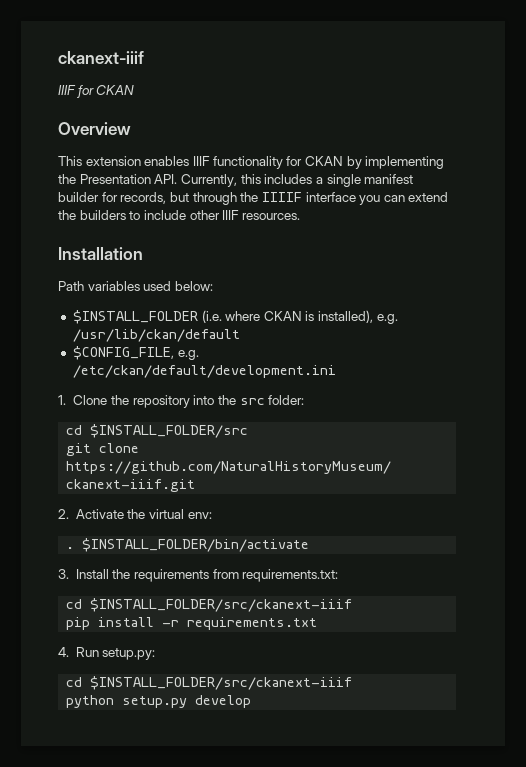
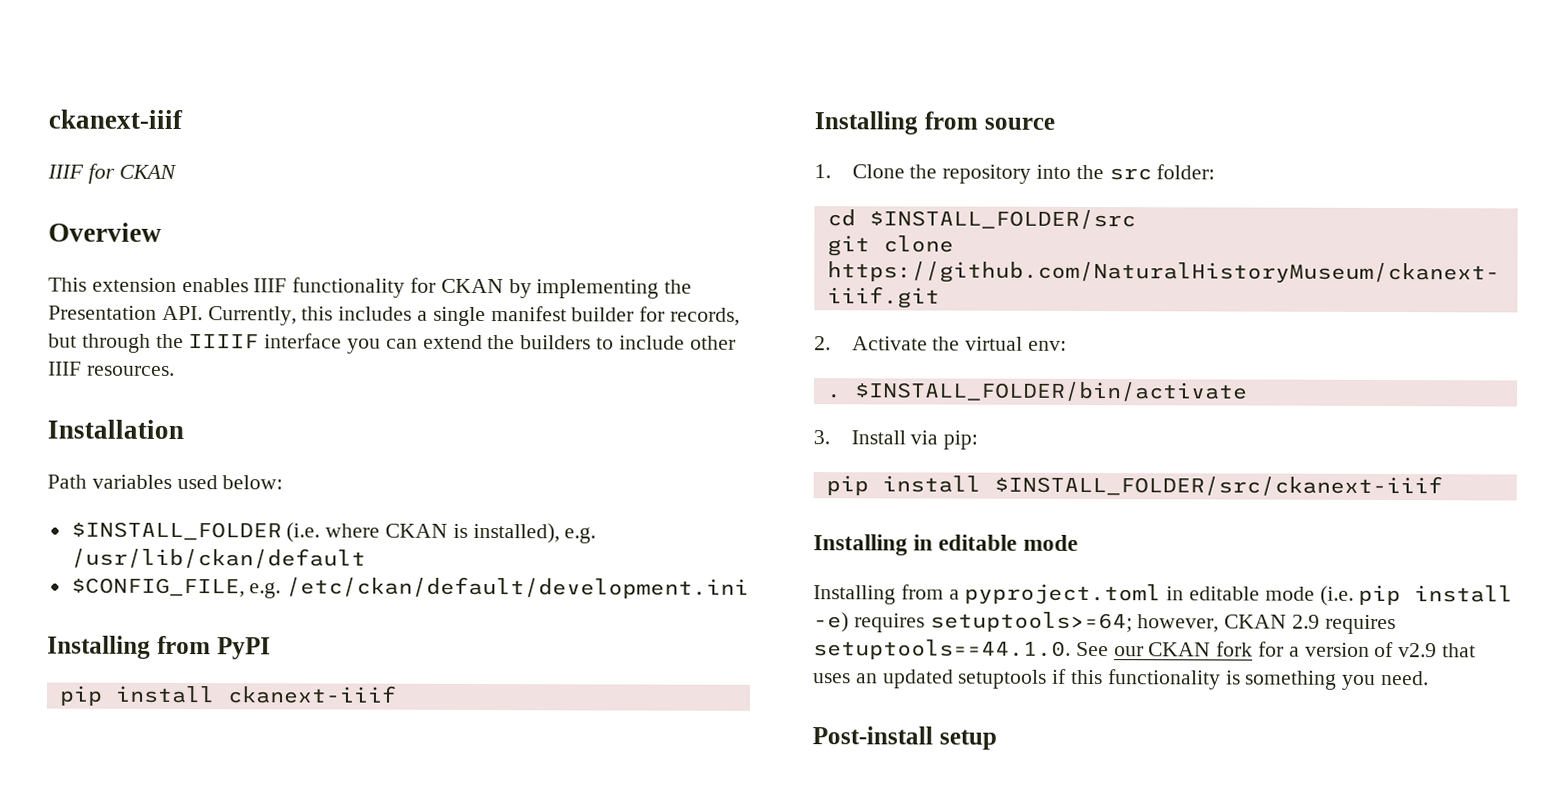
+ Installing from PyPI
+ pip install ckanext-iiif
+ Installing from source
- 3. Install the requirements from requirements.txt:
- cd $INSTALL_FOLDER/src/ckanext-iiif
- pip install -r requirements.txt
- 4. Run setup.py:
- cd $INSTALL_FOLDER/src/ckanext-iiif
- python setup.py develop
+ 3. Install via pip:
+ pip install $INSTALL_FOLDER/src/ckanext-iiif
+ Installing in editable mode
+ Installing from a pyproject.toml in editable mode (i.e. pip install -e) requires setuptools>=64; however, CKAN 2.9 requires setuptools==44.1.0. See our CKAN fork for a version of v2.9 that uses an updated setuptools if this functionality is something you need.
+ Post-install setup

